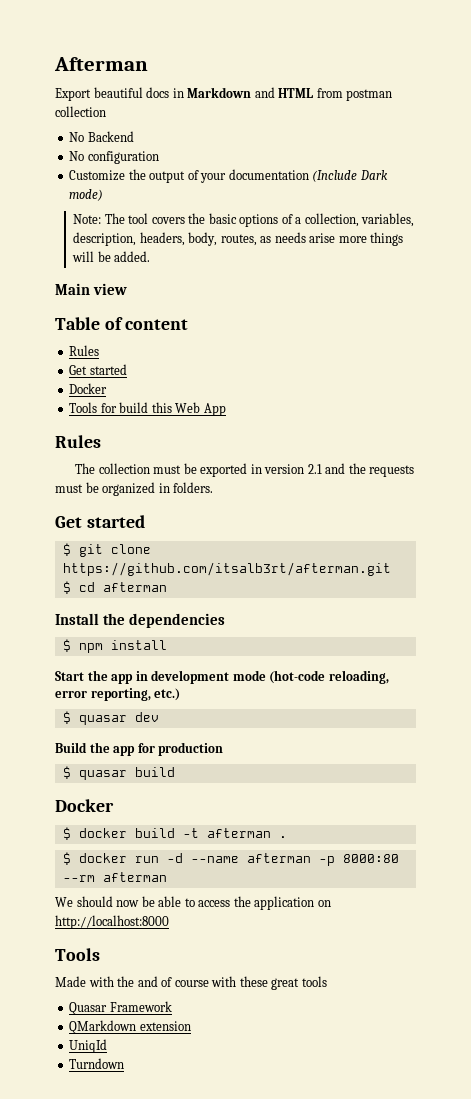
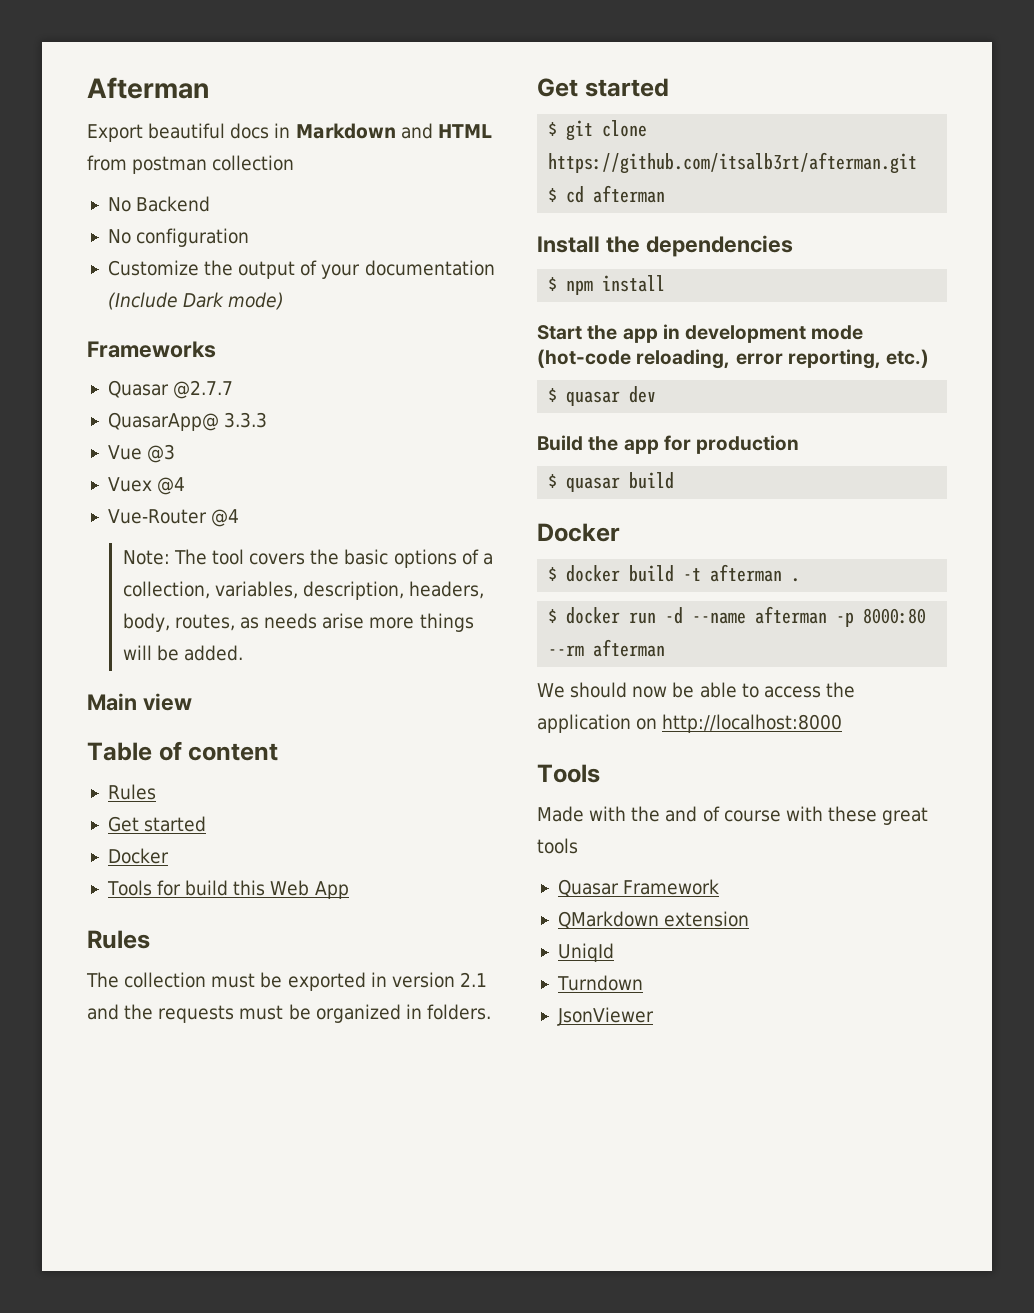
+ Frameworks
+ Quasar @2.7.7
+ QuasarApp@ 3.3.3
+ Vue @3
+ Vuex @4
+ Vue-Router @4
+ JsonViewer

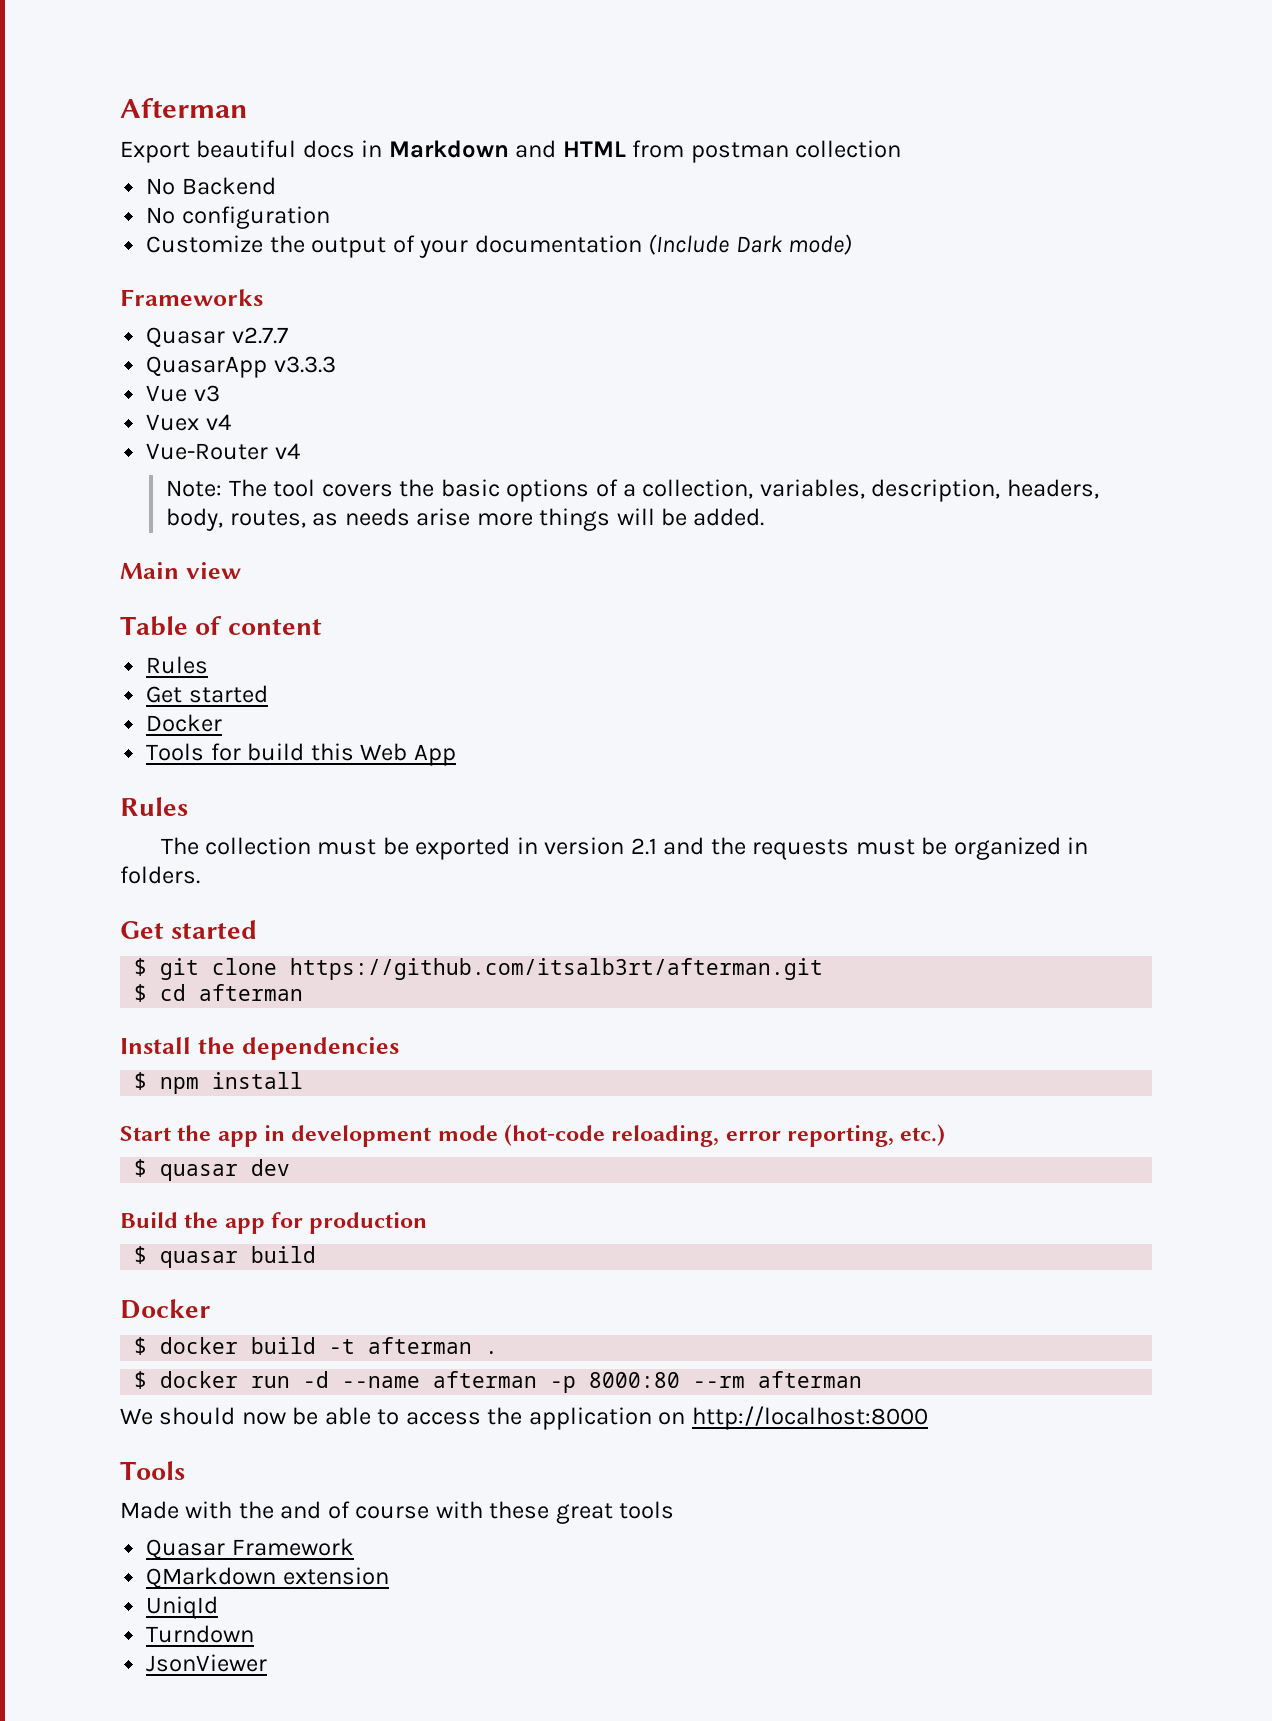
- Quasar @2.7.7
- QuasarApp@ 3.3.3
+ Quasar v2.7.7
+ QuasarApp v3.3.3
- Vue @3
+ Vue v3
- Vuex @4
+ Vuex v4
- Vue-Router @4
+ Vue-Router v4

